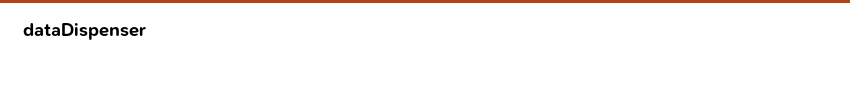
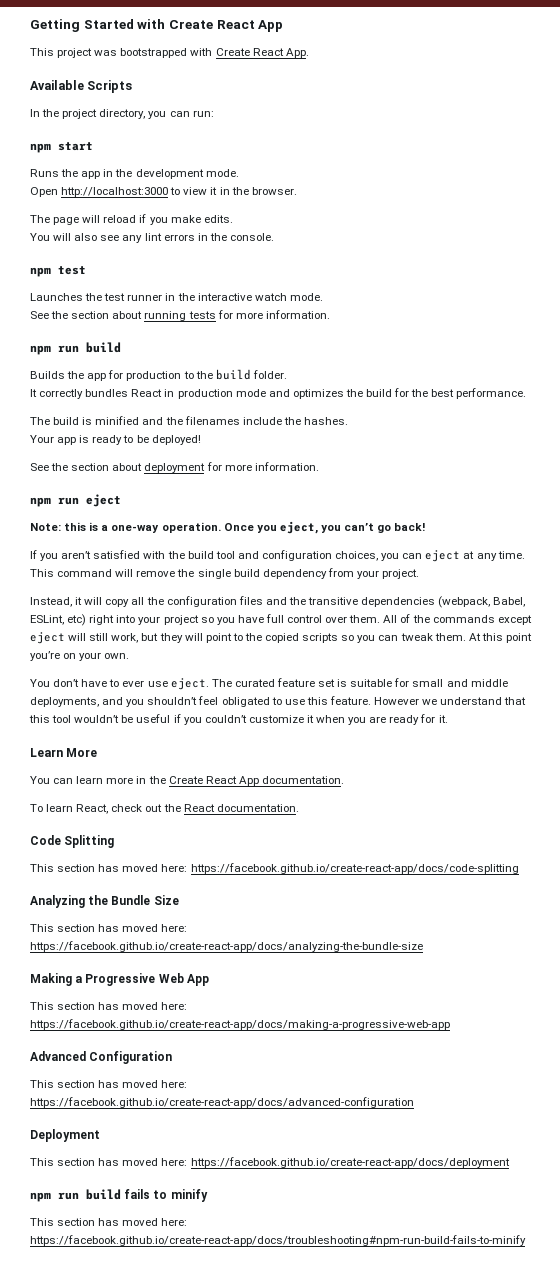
- dataDispenser
+ Getting Started with Create React App
+ This project was bootstrapped with Create React App.
+ Available Scripts
+ In the project directory, you can run:
+ npm start
+ Runs the app in the development mode.
+ Open http://localhost:3000 to view it in the browser.
+ The page will reload if you make edits.
+ You will also see any lint errors in the console.
+ npm test
+ Launches the test runner in the interactive watch mode.
+ See the section about running tests for more information.
+ npm run build
+ Builds the app for production to the build folder.
+ It correctly bundles React in production mode and optimizes the build for the best performance.
+ The build is minified and the filenames include the hashes.
+ Your app is ready to be deployed!
+ See the section about deployment for more information.
+ npm run eject
+ Note: this is a one-way operation. Once you eject, you can’t go back!
+ If you aren’t satisfied with the build tool and configuration choices, you can eject at any time. This command will remove the single build dependency from your project.
+ Instead, it will copy all the configuration files and the transitive dependencies (webpack, Babel, ESLint, etc) right into your project so you have full control over them. All of the commands except eject will still work, but they will point to the copied scripts so you can tweak them. At this point you’re on your own.
+ You don’t have to ever use eject. The curated feature set is suitable for small and middle deployments, and you shouldn’t feel obligated to use this feature. However we understand that this tool wouldn’t be useful if you couldn’t customize it when you are ready for it.
+ Learn More
+ You can learn more in the Create React App documentation.
+ To learn React, check out the React documentation.
+ Code Splitting
+ This section has moved here: https://facebook.github.io/create-react-app/docs/code-splitting
+ Analyzing the Bundle Size
+ This section has moved here: https://facebook.github.io/create-react-app/docs/analyzing-the-bundle-size
+ Making a Progressive Web App
+ This section has moved here: https://facebook.github.io/create-react-app/docs/making-a-progressive-web-app
+ Advanced Configuration
+ This section has moved here: https://facebook.github.io/create-react-app/docs/advanced-configuration
+ Deployment
+ This section has moved here: https://facebook.github.io/create-react-app/docs/deployment
+ npm run build fails to minify
+ This section has moved here: https://facebook.github.io/create-react-app/docs/troubleshooting#npm-run-build-fails-to-minify

